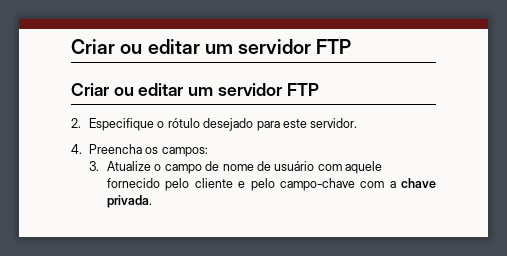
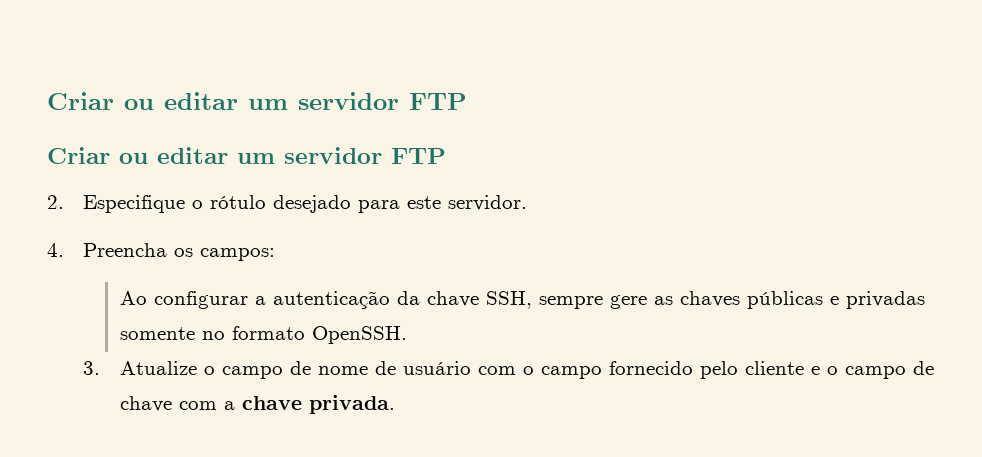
+ Ao configurar a autenticação da chave SSH, sempre gere as chaves públicas e privadas somente no formato OpenSSH.
- 3. Atualize o campo de nome de usuário com aquele fornecido pelo cliente e pelo campo-chave com a chave privada.
+ 3. Atualize o campo de nome de usuário com o campo fornecido pelo cliente e o campo de chave com a chave privada.

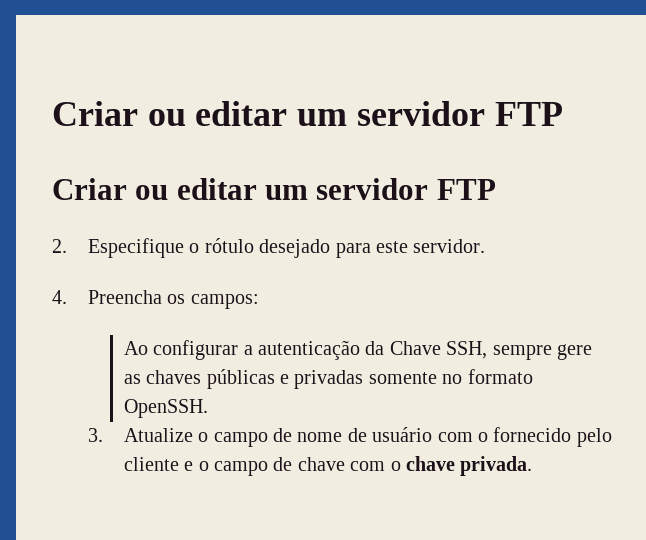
- Ao configurar a autenticação da chave SSH, sempre gere as chaves públicas e privadas somente no formato OpenSSH.
+ Ao configurar a autenticação da Chave SSH, sempre gere as chaves públicas e privadas somente no formato OpenSSH.
- 3. Atualize o campo de nome de usuário com o campo fornecido pelo cliente e o campo de chave com a chave privada.
+ 3. Atualize o campo de nome de usuário com o fornecido pelo cliente e o campo de chave com o chave privada.

